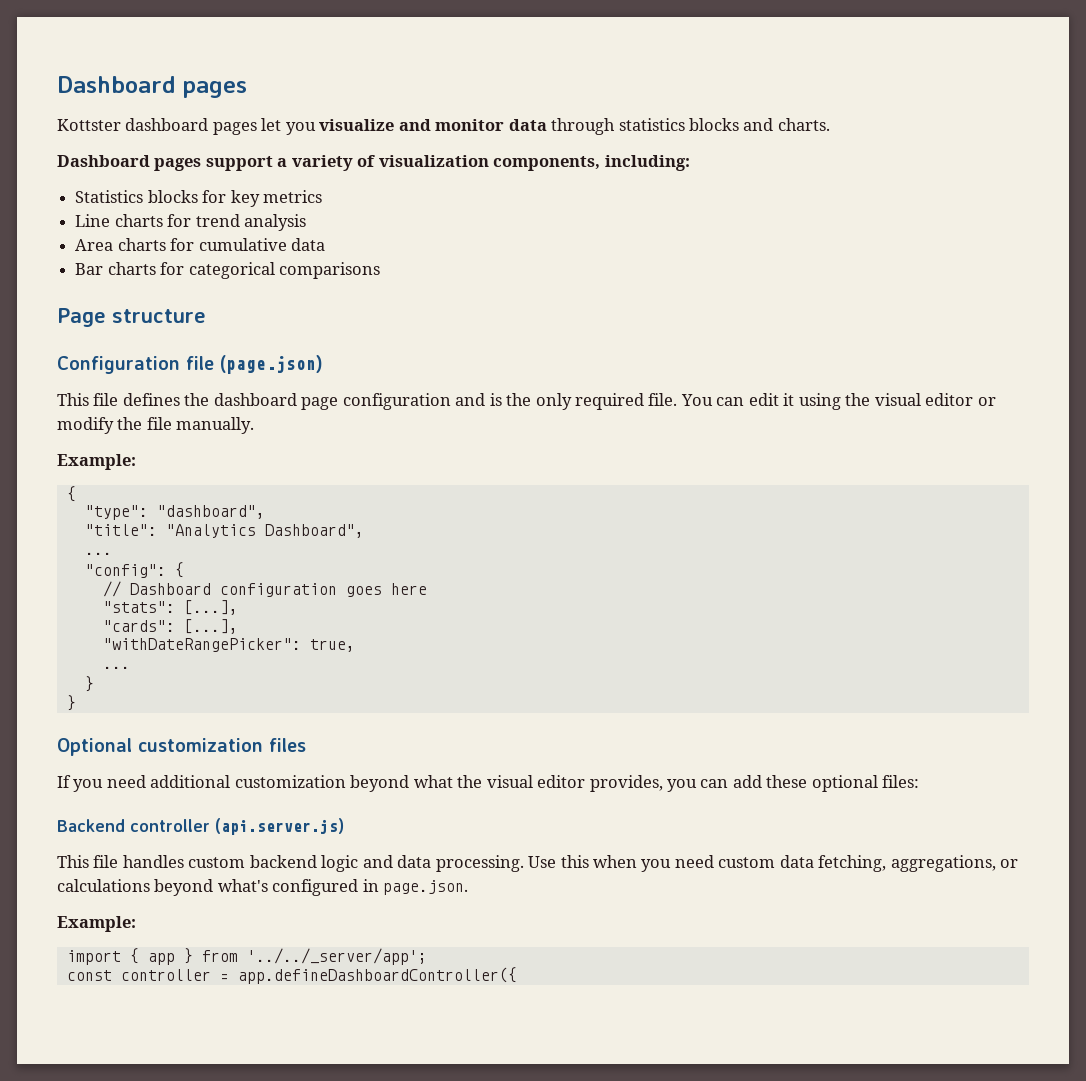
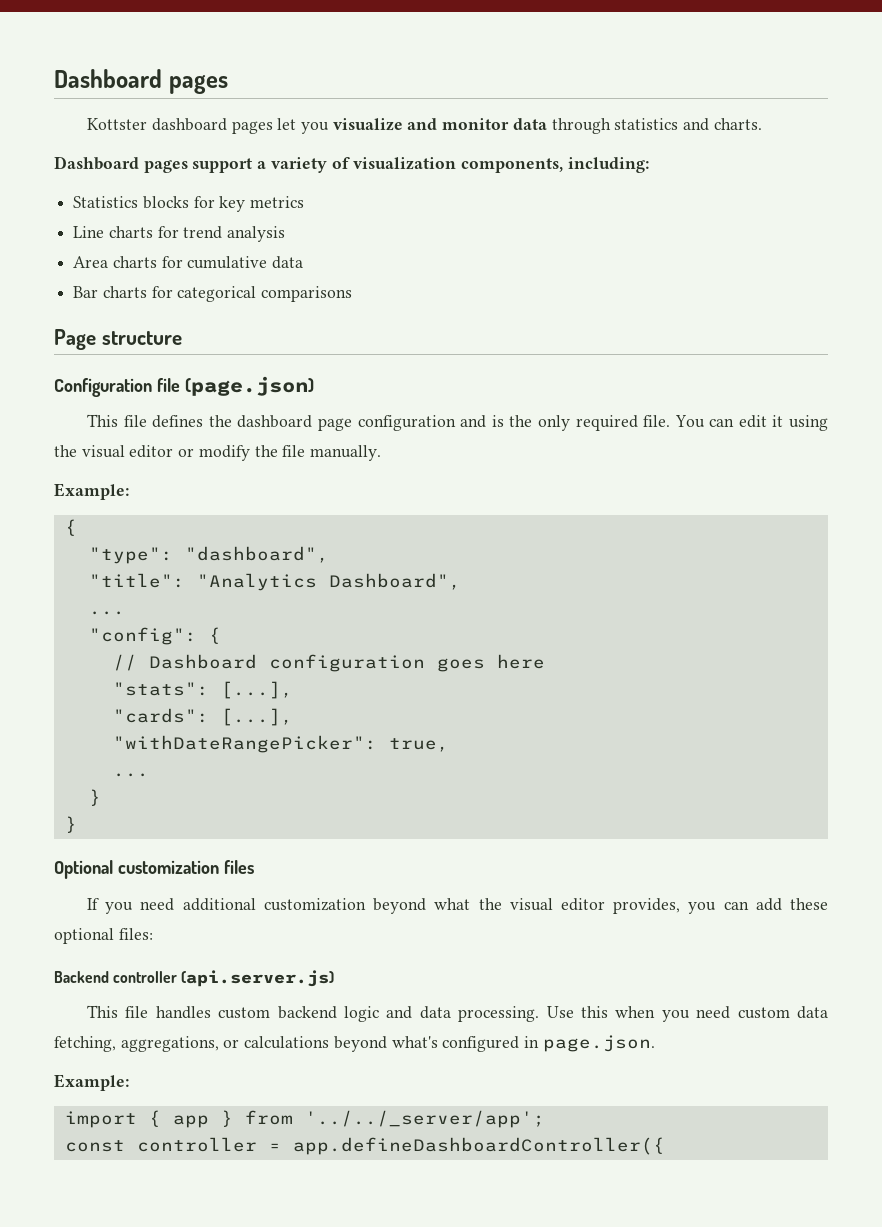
- Kottster dashboard pages let you visualize and monitor data through statistics blocks and charts.
+ Kottster dashboard pages let you visualize and monitor data through statistics and charts.

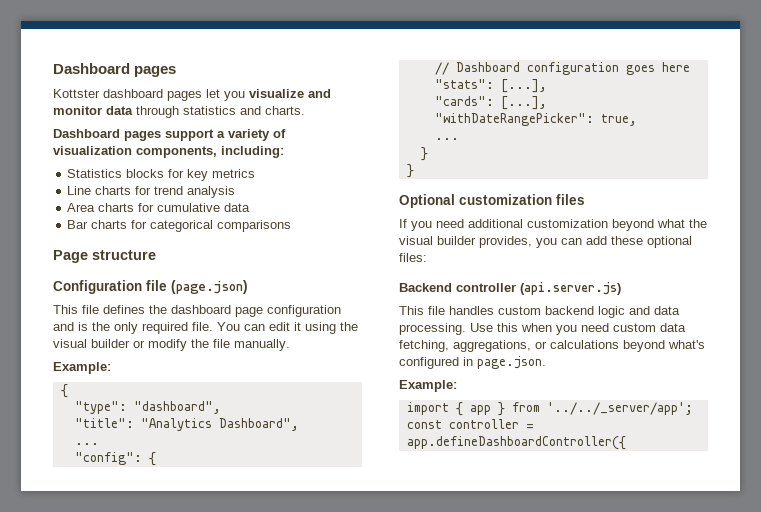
- You can edit it using the visual editor or modify the file manually.
+ You can edit it using the visual builder or modify the file manually.
- If you need additional customization beyond what the visual editor provides, you can add these optional files:
+ If you need additional customization beyond what the visual builder provides, you can add these optional files:

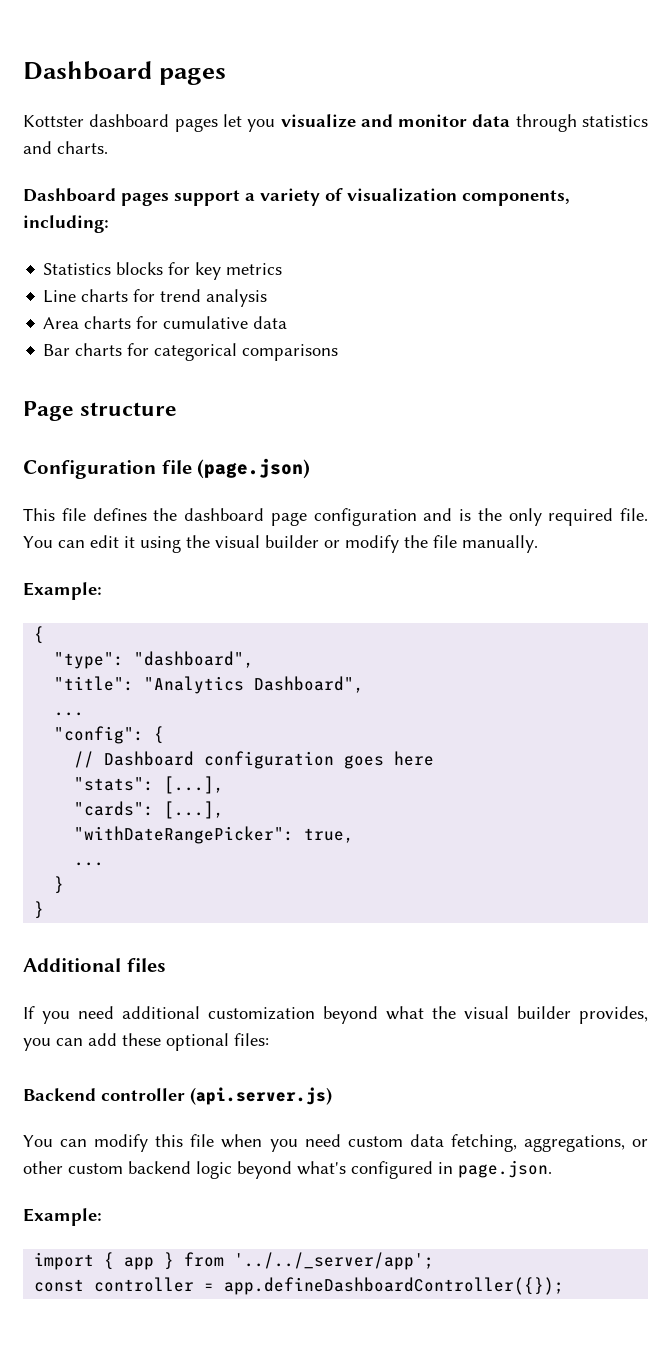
- Optional customization files
+ Additional files
- This file handles custom backend logic and data processing. Use this when you need custom data fetching, aggregations, or calculations beyond what's configured in page.json.
+ You can modify this file when you need custom data fetching, aggregations, or other custom backend logic beyond what's configured in page.json.
- const controller = app.defineDashboardController({
+ const controller = app.defineDashboardController({});

